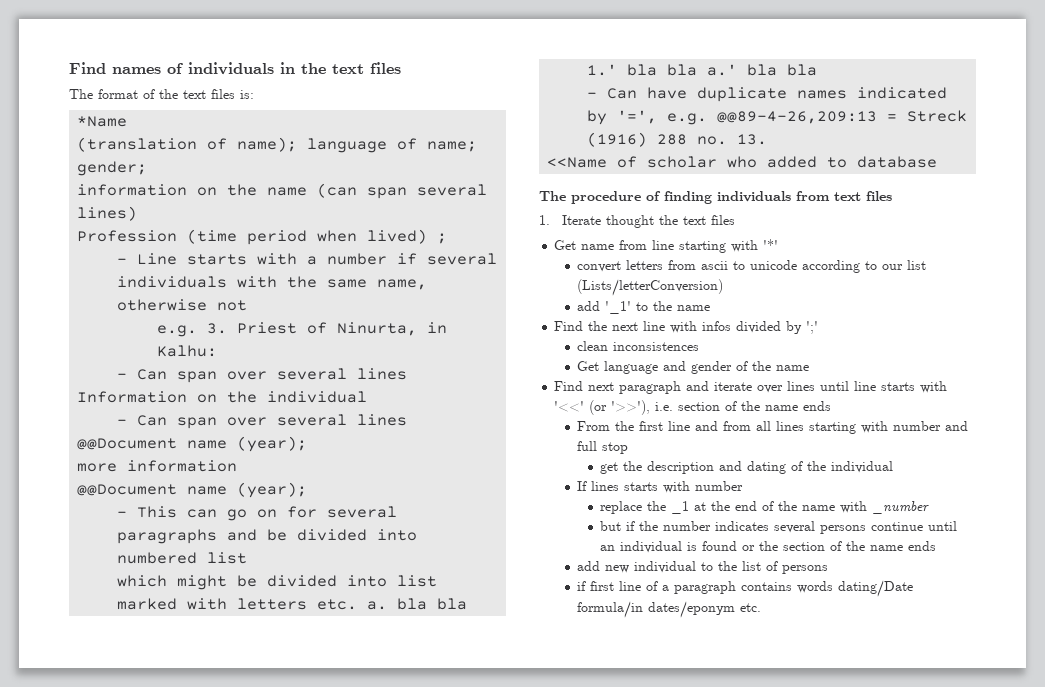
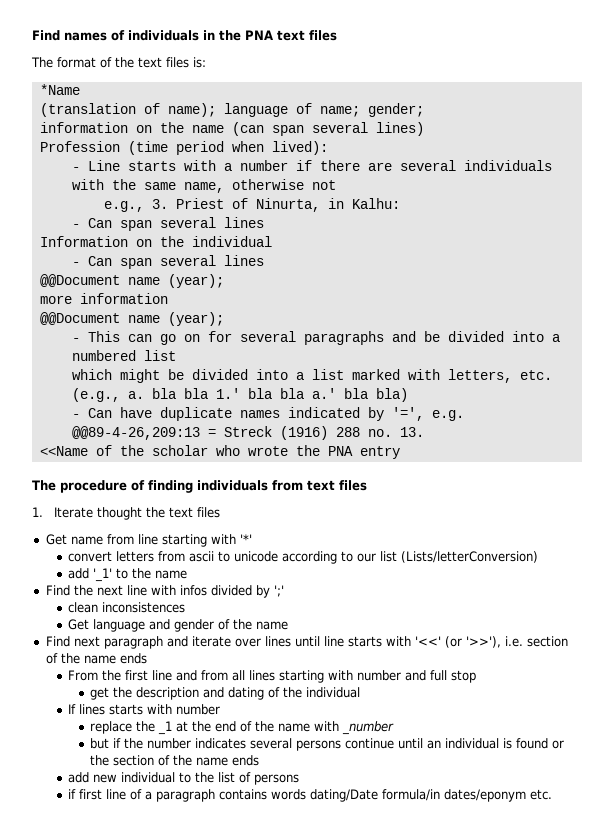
- Find names of individuals in the text files
+ Find names of individuals in the PNA text files
- Profession (time period when lived) ;
+ Profession (time period when lived):
- - Line starts with a number if several individuals with the same name, otherwise not
+ - Line starts with a number if there are several individuals with the same name, otherwise not
- e.g. 3. Priest of Ninurta, in Kalhu:
- - Can span over several lines
+ e.g., 3. Priest of Ninurta, in Kalhu:
+ - Can span several lines
  Information on the individual
- - Can span over several lines
+ - Can span several lines
- - This can go on for several paragraphs and be divided into numbered list
+ - This can go on for several paragraphs and be divided into a numbered list
- which might be divided into list marked with letters etc. a. bla bla 1.' bla bla a.' bla bla
+ which might be divided into a list marked with letters, etc. (e.g., a. bla bla 1.' bla bla a.' bla bla)
- <<Name of scholar who added to database
+ <<Name of the scholar who wrote the PNA entry

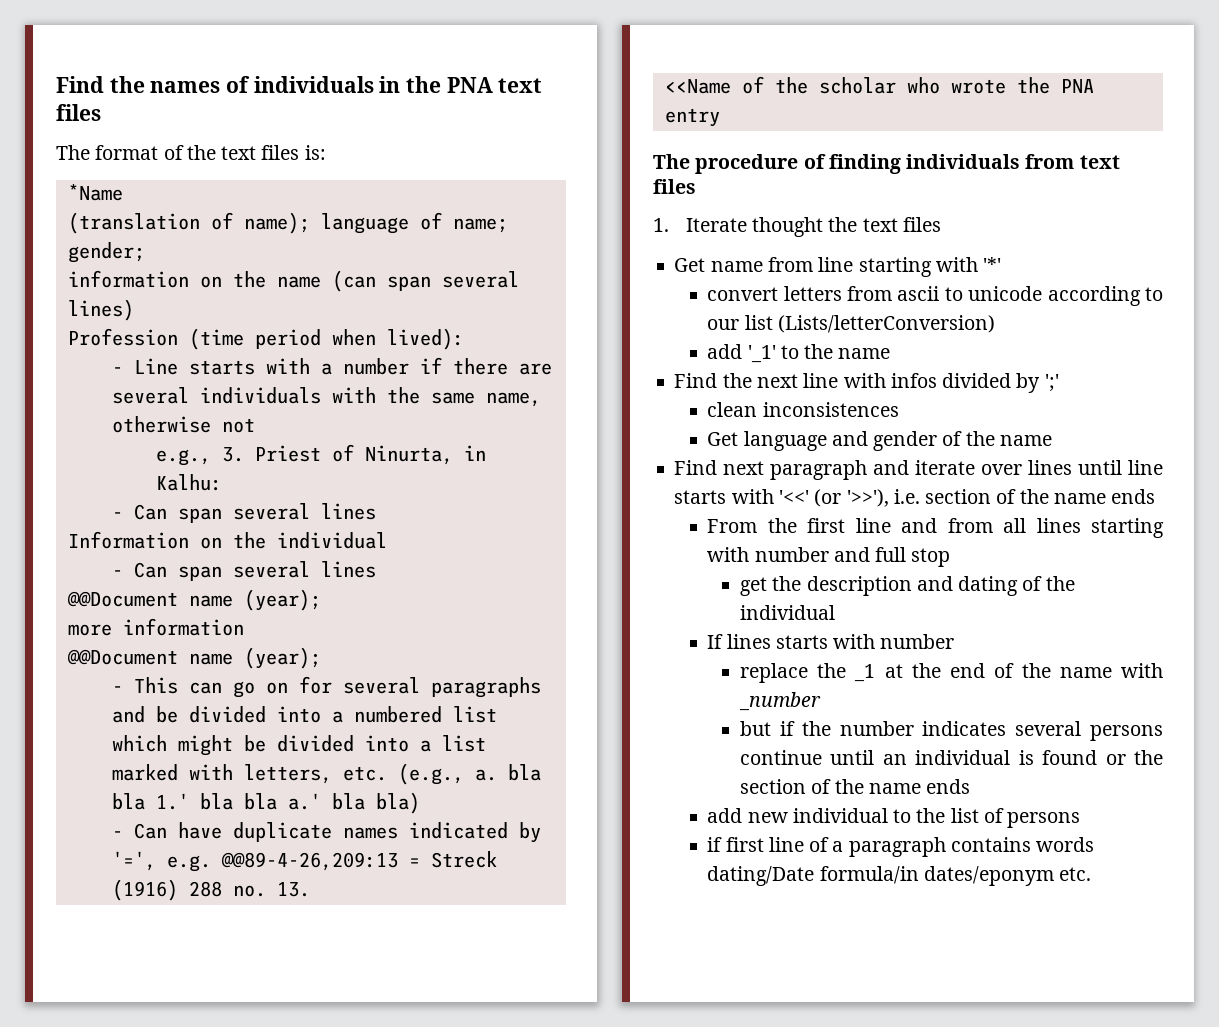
- Find names of individuals in the PNA text files
+ Find the names of individuals in the PNA text files

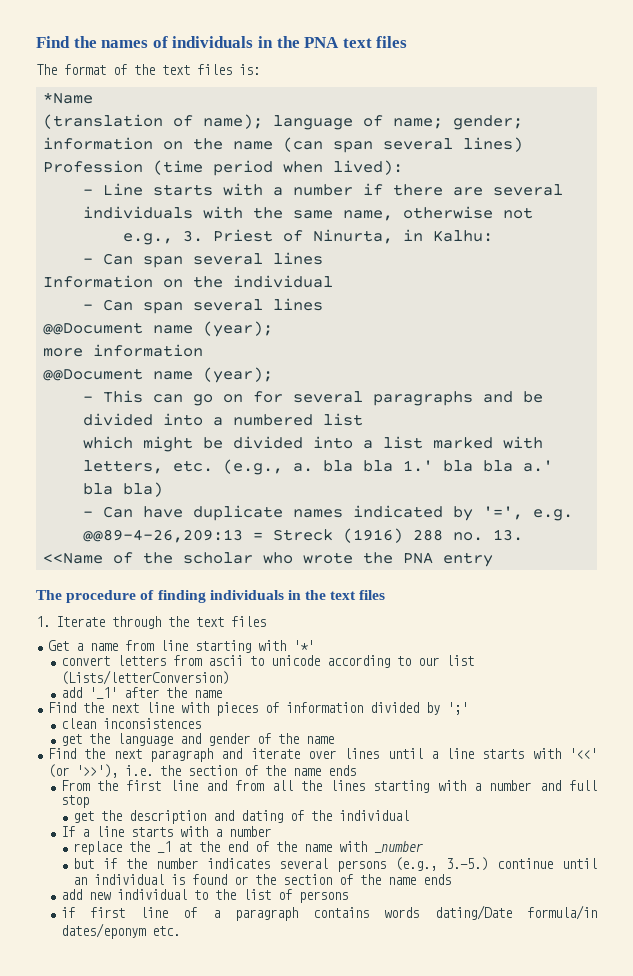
- The procedure of finding individuals from text files
+ The procedure of finding individuals in the text files
- 1. Iterate thought the text files
+ 1. Iterate through the text files
- Get name from line starting with '*'
+ Get a name from line starting with '*'
- add '_1' to the name
+ add '_1' after the name
- Find the next line with infos divided by ';'
+ Find the next line with pieces of information divided by ';'
- Get language and gender of the name
+ get the language and gender of the name
- Find next paragraph and iterate over lines until line starts with '<<' (or '>>'), i.e. section of the name ends
+ Find the next paragraph and iterate over lines until a line starts with '<<' (or '>>'), i.e. the section of the name ends
- From the first line and from all lines starting with number and full stop
+ From the first line and from all the lines starting with a number and full stop
- If lines starts with number
+ If a line starts with a number
- but if the number indicates several persons continue until an individual is found or the section of the name ends
+ but if the number indicates several persons (e.g., 3.-5.) continue until an individual is found or the section of the name ends

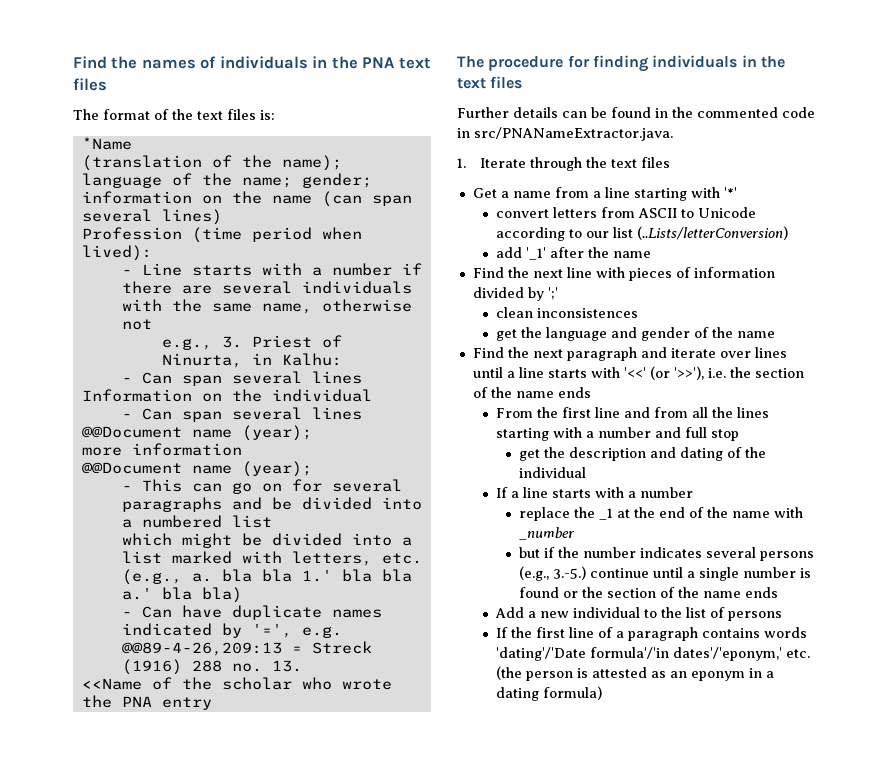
- (translation of name); language of name; gender;
+ (translation of the name); language of the name; gender;
- The procedure of finding individuals in the text files
+ The procedure for finding individuals in the text files
+ Further details can be found in the commented code in src/PNANameExtractor.java.
- Get a name from line starting with '*'
+ Get a name from a line starting with '*'
- convert letters from ascii to unicode according to our list (Lists/letterConversion)
+ convert letters from ASCII to Unicode according to our list (..Lists/letterConversion)
- but if the number indicates several persons (e.g., 3.-5.) continue until an individual is found or the section of the name ends
+ but if the number indicates several persons (e.g., 3.-5.) continue until a single number is found or the section of the name ends
- add new individual to the list of persons
+ Add a new individual to the list of persons
- if first line of a paragraph contains words dating/Date formula/in dates/eponym etc.
+ If the first line of a paragraph contains words 'dating'/'Date formula'/'in dates'/'eponym,' etc. (the person is attested as an eponym in a dating formula)

